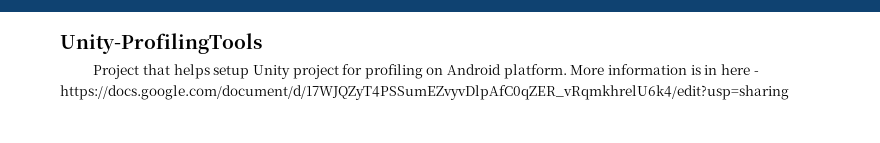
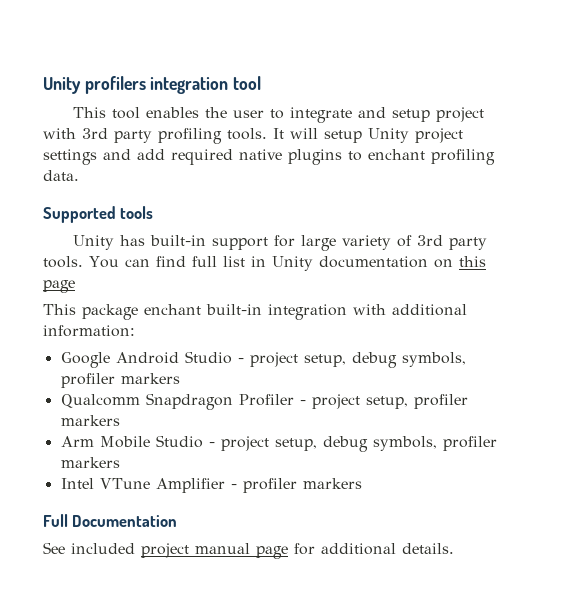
- Unity-ProfilingTools
- Project that helps setup Unity project for profiling on Android platform. More information is in here - https://docs.google.com/document/d/17WJQZyT4PSSumEZvyvDlpAfC0qZER_vRqmkhrelU6k4/edit?usp=sharing
+ Unity profilers integration tool
+ This tool enables the user to integrate and setup project with 3rd party profiling tools. It will setup Unity project settings and add required native plugins to enchant profiling data.
+ Supported tools
+ Unity has built-in support for large variety of 3rd party tools. You can find full list in Unity documentation on this page
+ This package enchant built-in integration with additional information:
+ Google Android Studio - project setup, debug symbols, profiler markers
+ Qualcomm Snapdragon Profiler - project setup, profiler markers
+ Arm Mobile Studio - project setup, debug symbols, profiler markers
+ Intel VTune Amplifier - profiler markers
+ Full Documentation
+ See included project manual page for additional details.

